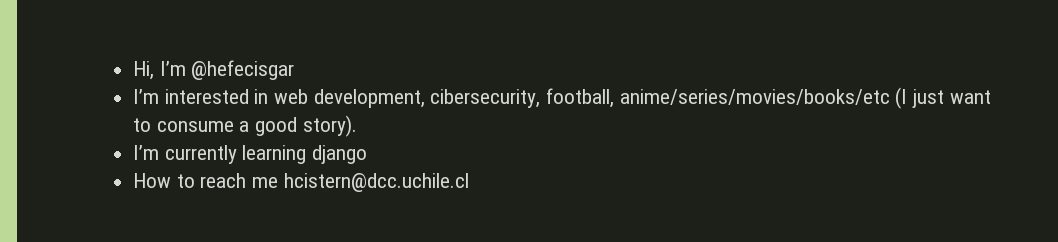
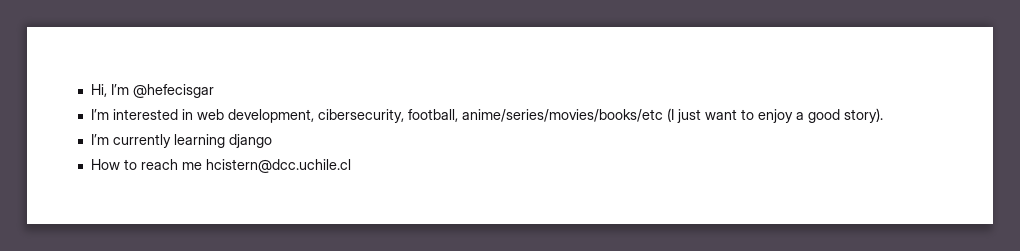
- I’m interested in web development, cibersecurity, football, anime/series/movies/books/etc (I just want to consume a good story).
+ I’m interested in web development, cibersecurity, football, anime/series/movies/books/etc (I just want to enjoy a good story).

